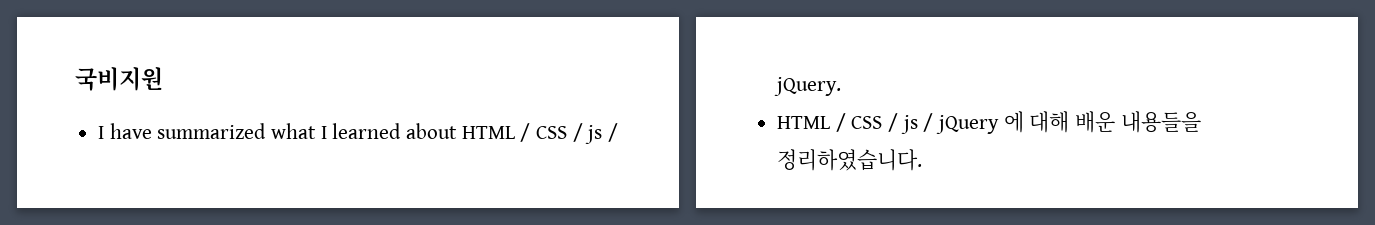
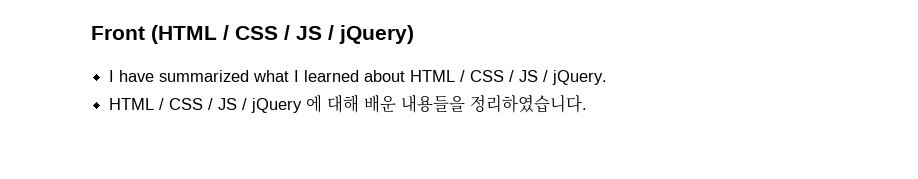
- 국비지원
+ Front (HTML / CSS / JS / jQuery)
- I have summarized what I learned about HTML / CSS / js / jQuery.
+ I have summarized what I learned about HTML / CSS / JS / jQuery.
- HTML / CSS / js / jQuery 에 대해 배운 내용들을 정리하였습니다.
+ HTML / CSS / JS / jQuery 에 대해 배운 내용들을 정리하였습니다.

